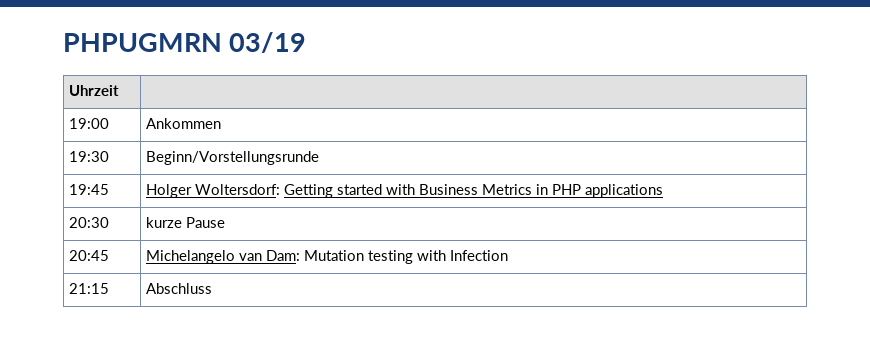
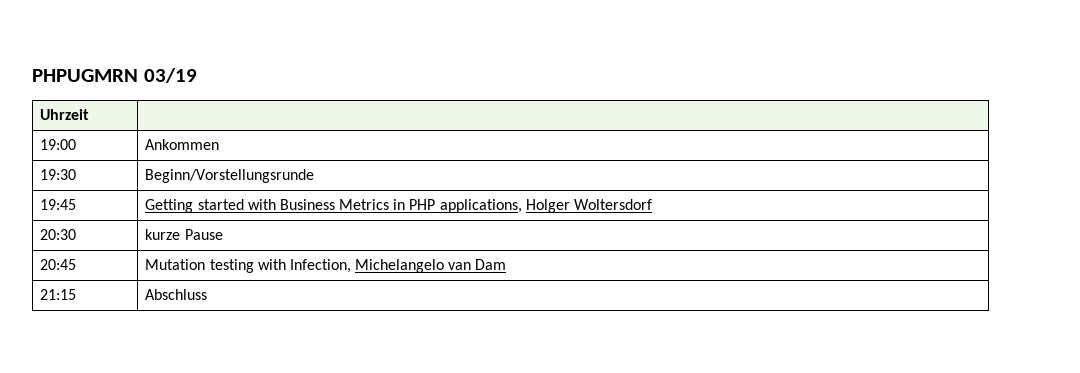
- 19:45 | Holger Woltersdorf: Getting started with Business Metrics in PHP applications
+ 19:45 | Getting started with Business Metrics in PHP applications, Holger Woltersdorf
- 20:45 | Michelangelo van Dam: Mutation testing with Infection
+ 20:45 | Mutation testing with Infection, Michelangelo van Dam

